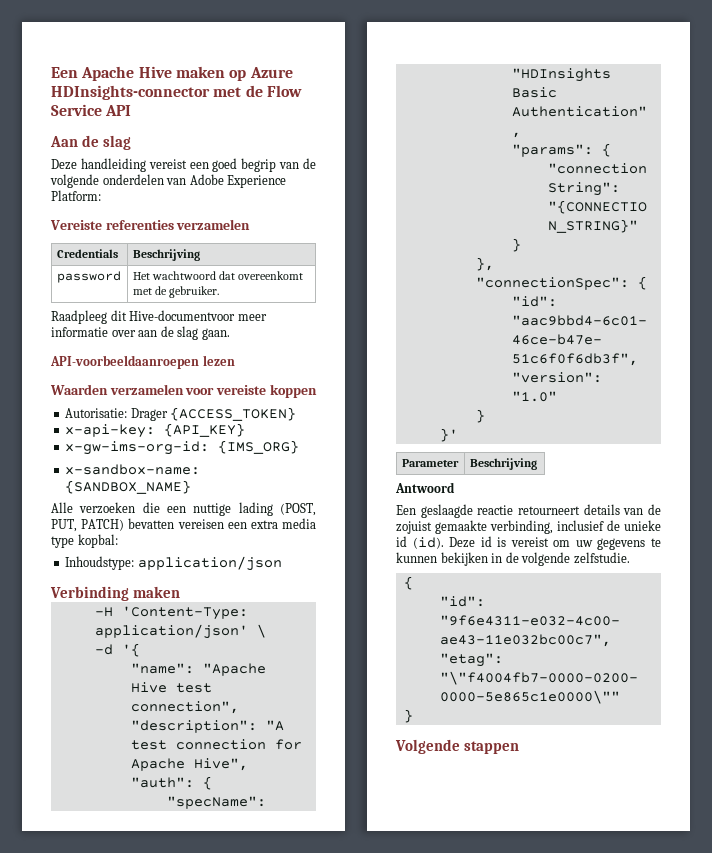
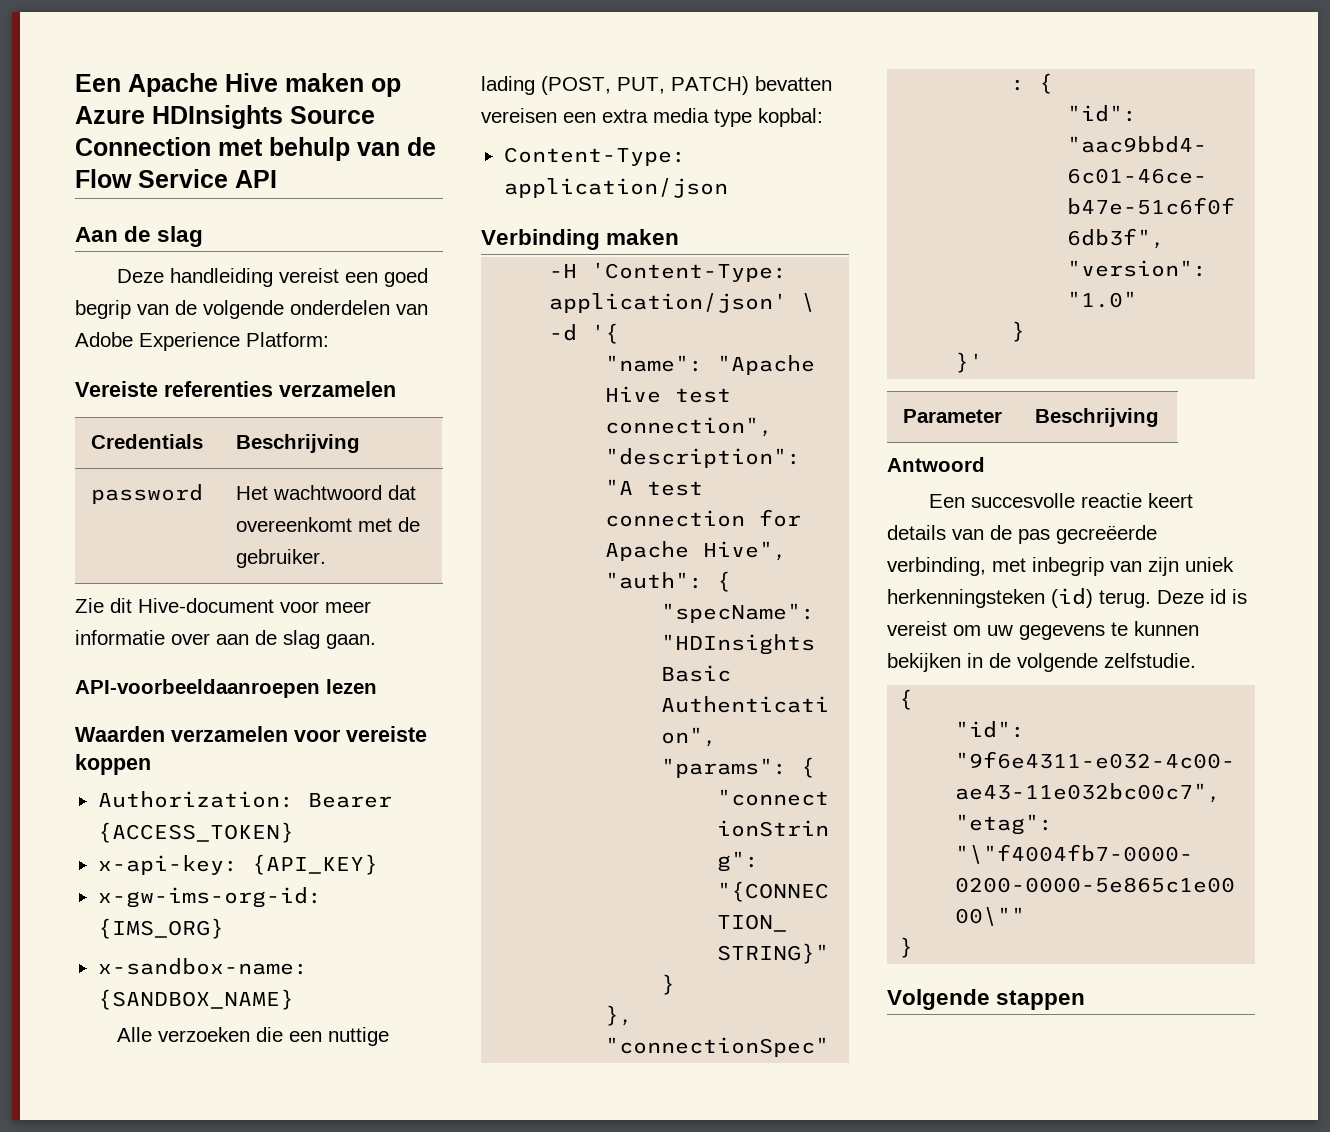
- Een Apache Hive maken op Azure HDInsights-connector met de Flow Service API
+ Een Apache Hive maken op Azure HDInsights Source Connection met behulp van de Flow Service API
- Raadpleeg dit Hive-documentvoor meer informatie over aan de slag gaan.
+ Zie dit Hive-document voor meer informatie over aan de slag gaan.
- Autorisatie: Drager {ACCESS_TOKEN}
+ Authorization: Bearer {ACCESS_TOKEN}
- Inhoudstype: application/json
+ Content-Type: application/json
- Een geslaagde reactie retourneert details van de zojuist gemaakte verbinding, inclusief de unieke id (id).
+ Een succesvolle reactie keert details van de pas gecreëerde verbinding, met inbegrip van zijn uniek herkenningsteken (id) terug.

